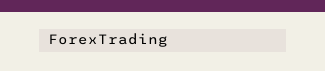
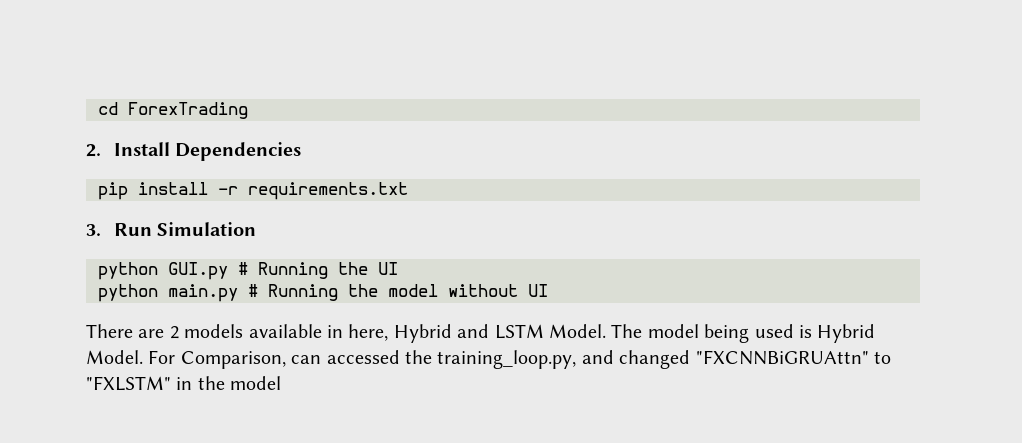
- ForexTrading
+ cd ForexTrading
+ 2. Install Dependencies
+ pip install -r requirements.txt
+ 3. Run Simulation
+ python GUI.py # Running the UI
+ python main.py # Running the model without UI
+ There are 2 models available in here, Hybrid and LSTM Model. The model being used is Hybrid Model. For Comparison, can accessed the training_loop.py, and changed "FXCNNBiGRUAttn" to "FXLSTM" in the model

